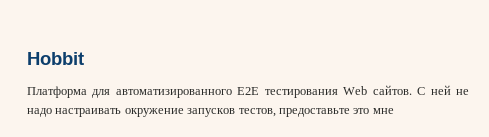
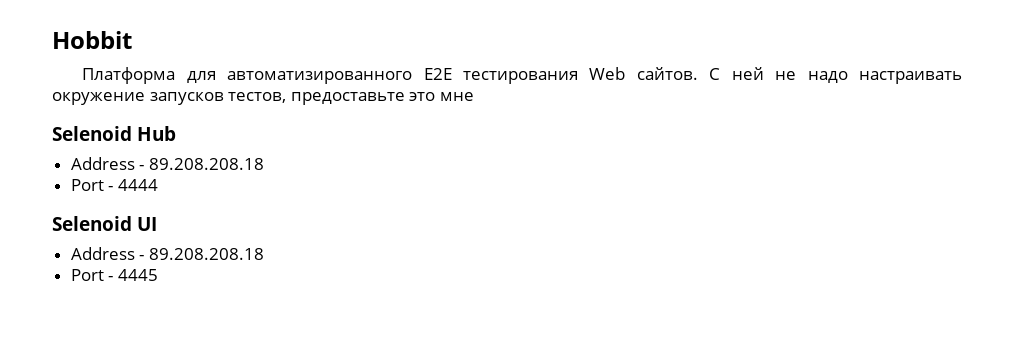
+ Selenoid Hub
+ Address - 89.208.208.18
+ Port - 4444
+ Selenoid UI
+ Address - 89.208.208.18
+ Port - 4445

